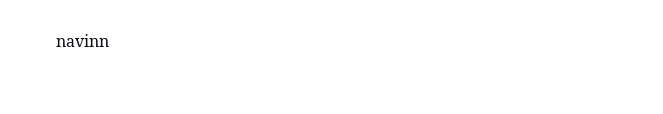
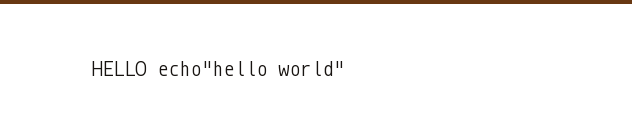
- navinn
+ HELLO echo"hello world"

